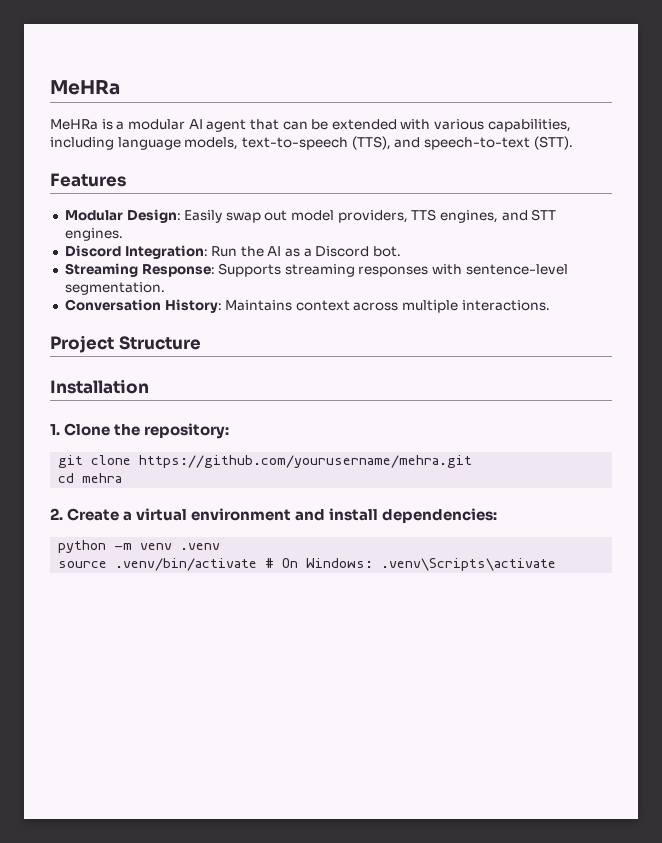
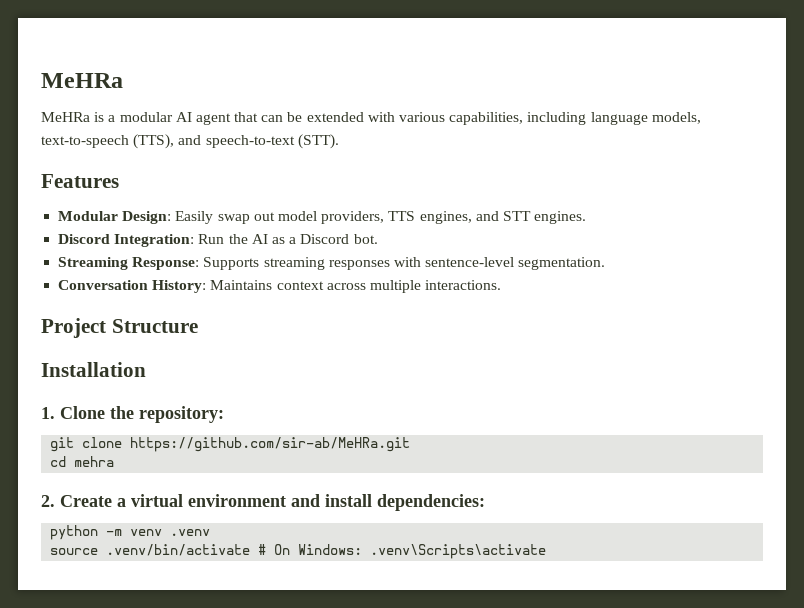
- git clone https://github.com/yourusername/mehra.git
+ git clone https://github.com/sir-ab/MeHRa.git

